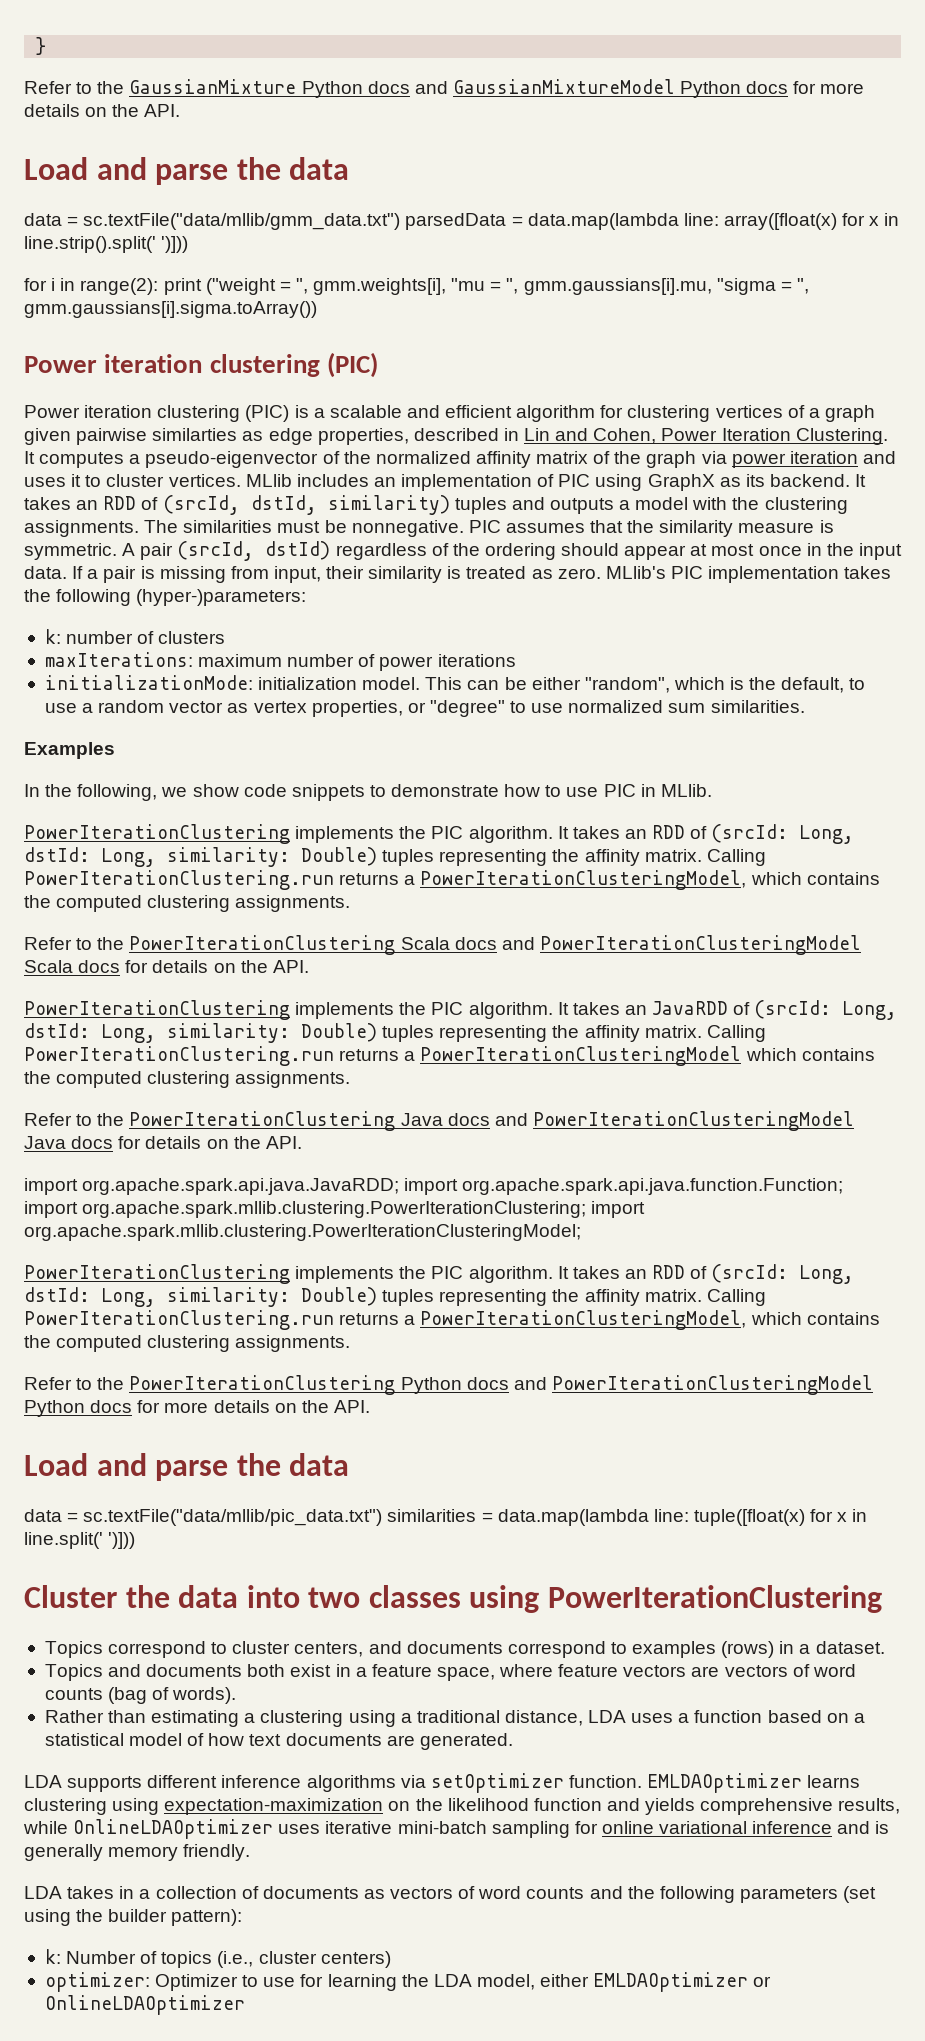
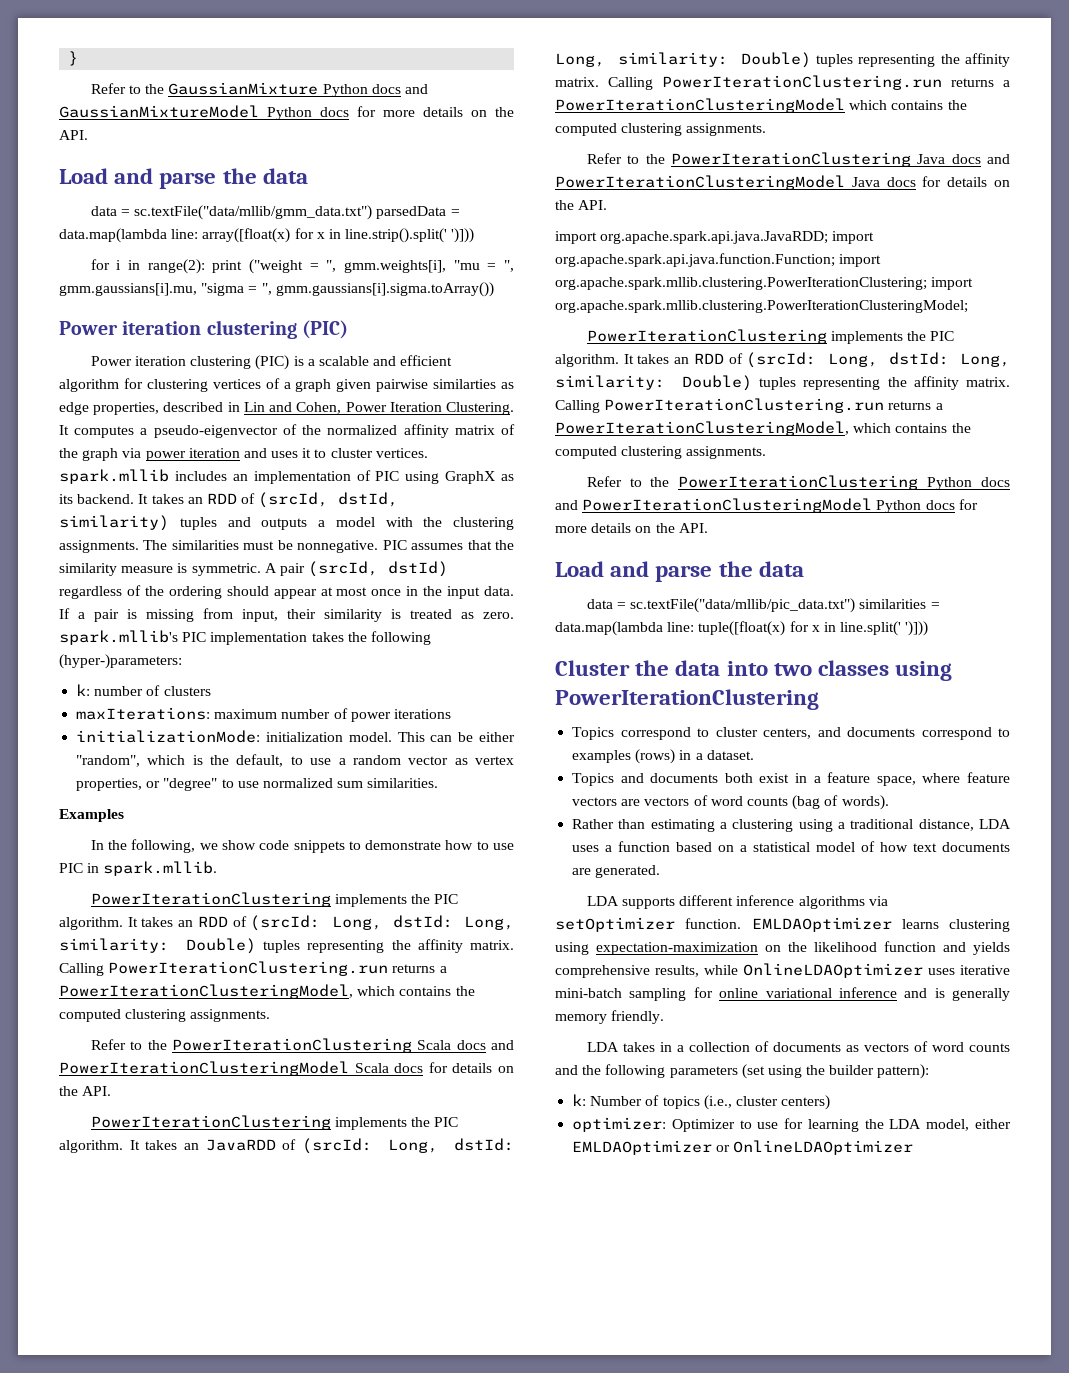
- It computes a pseudo-eigenvector of the normalized affinity matrix of the graph via power iteration and uses it to cluster vertices. MLlib includes an implementation of PIC using GraphX as its backend.
+ It computes a pseudo-eigenvector of the normalized affinity matrix of the graph via power iteration and uses it to cluster vertices. spark.mllib includes an implementation of PIC using GraphX as its backend.
- If a pair is missing from input, their similarity is treated as zero. MLlib's PIC implementation takes the following (hyper-)parameters:
+ If a pair is missing from input, their similarity is treated as zero. spark.mllib's PIC implementation takes the following (hyper-)parameters:
- In the following, we show code snippets to demonstrate how to use PIC in MLlib.
+ In the following, we show code snippets to demonstrate how to use PIC in spark.mllib.

